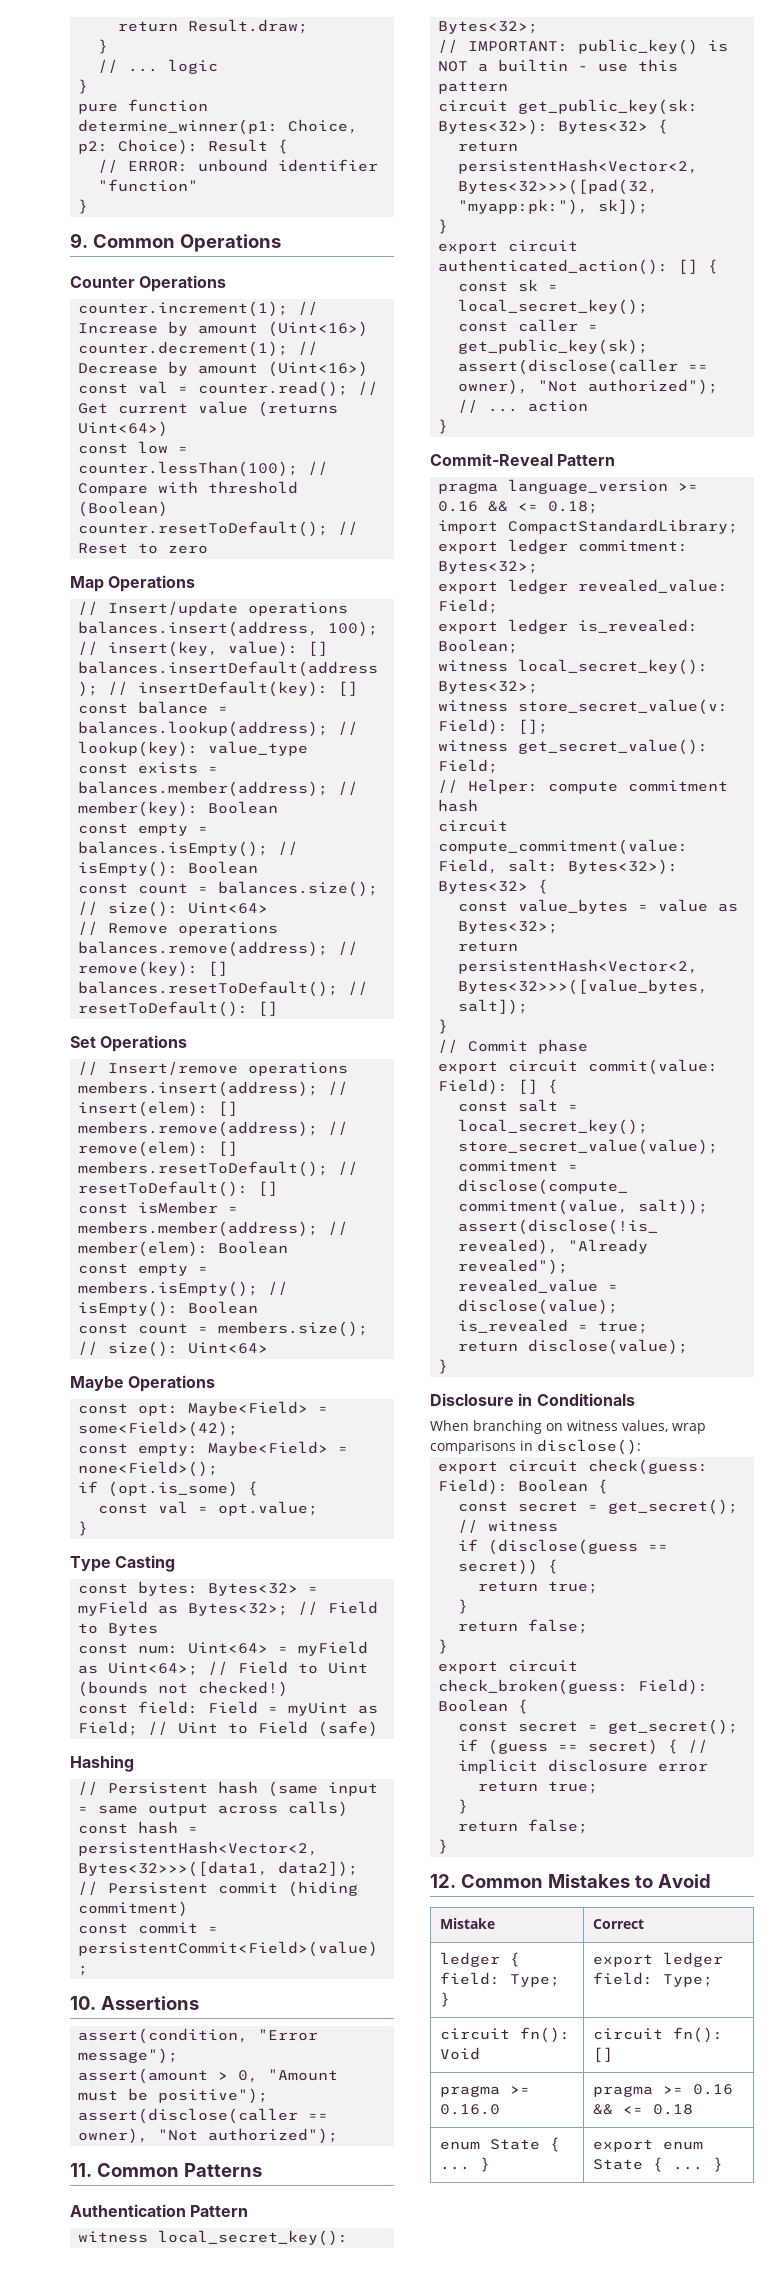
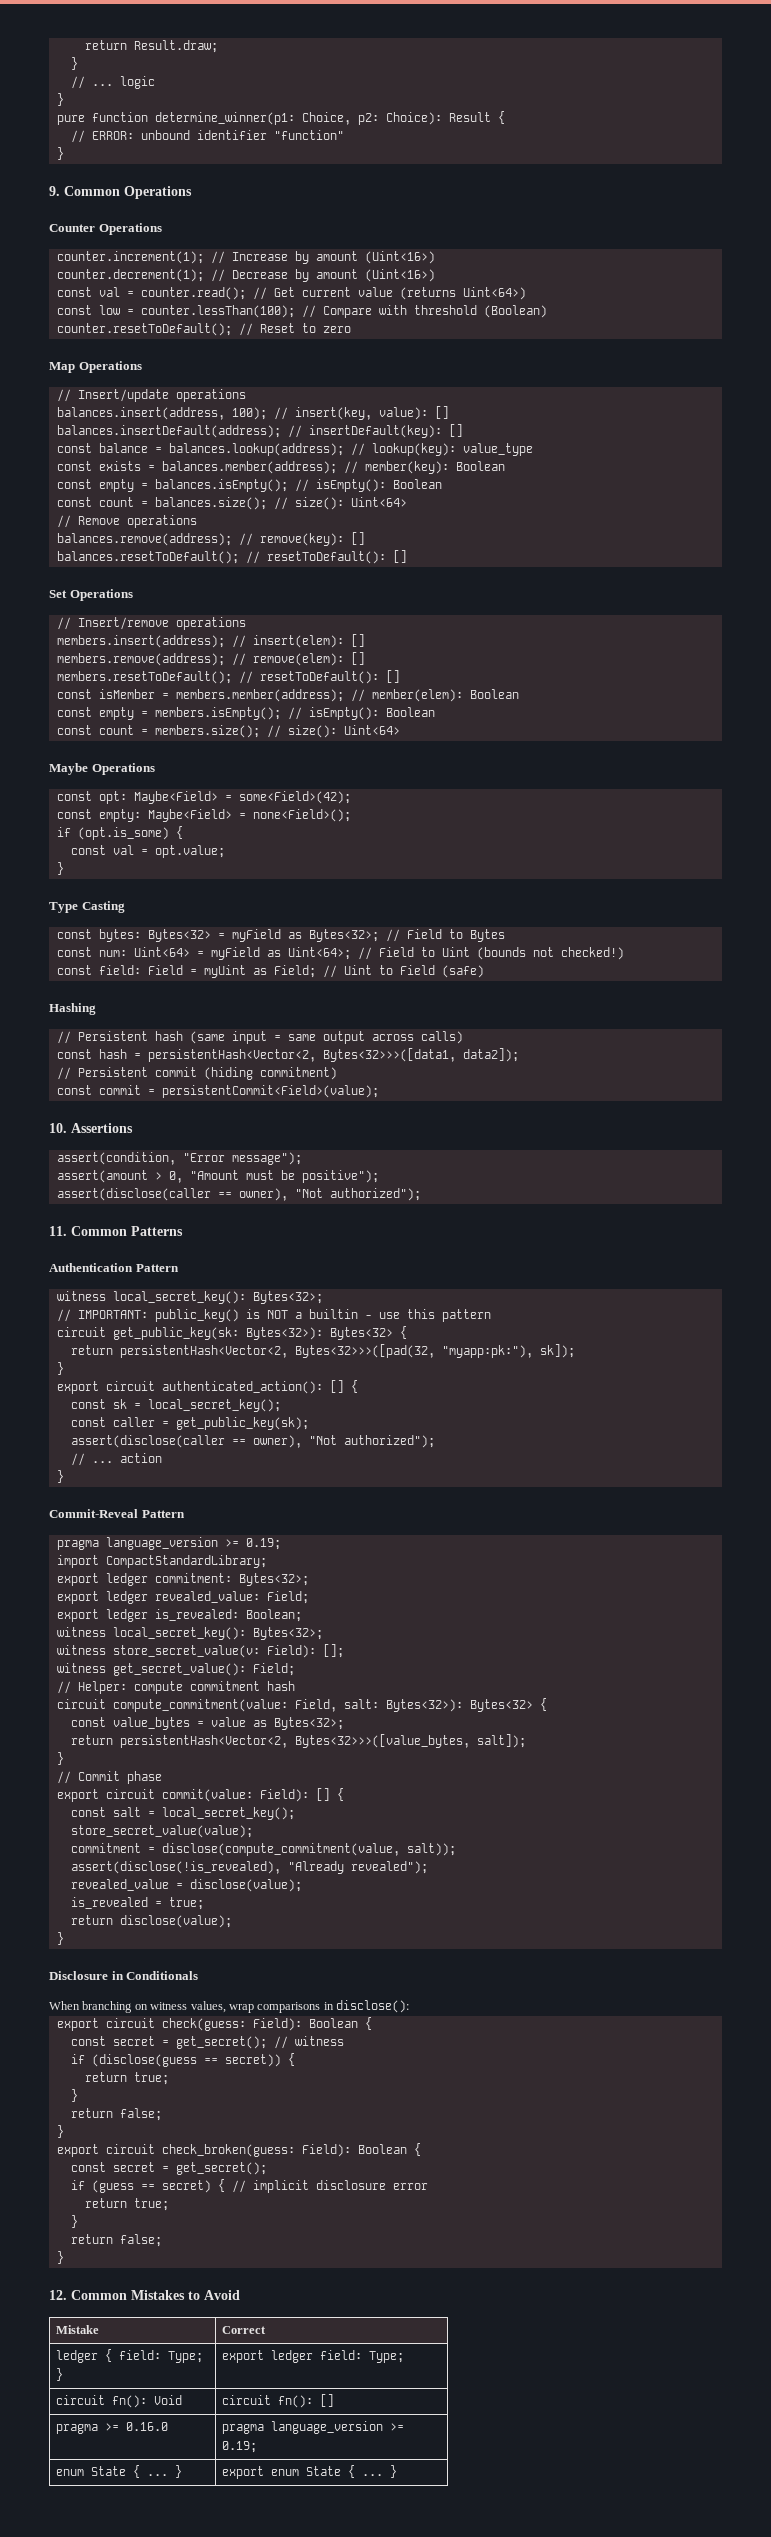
  Commit-Reveal Pattern
- pragma language_version >= 0.16 && <= 0.18;
+ pragma language_version >= 0.19;
- pragma >= 0.16.0 | pragma >= 0.16 && <= 0.18
+ pragma >= 0.16.0 | pragma language_version >= 0.19;

